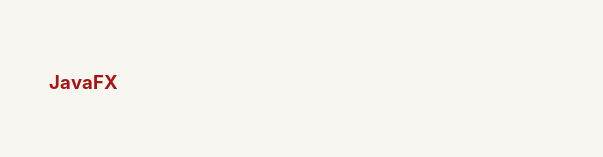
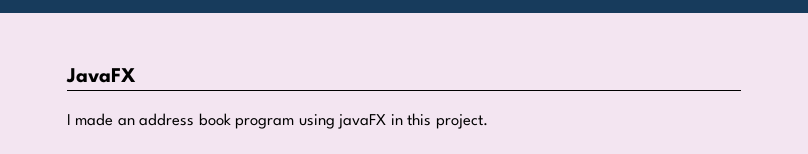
+ I made an address book program using javaFX in this project.

